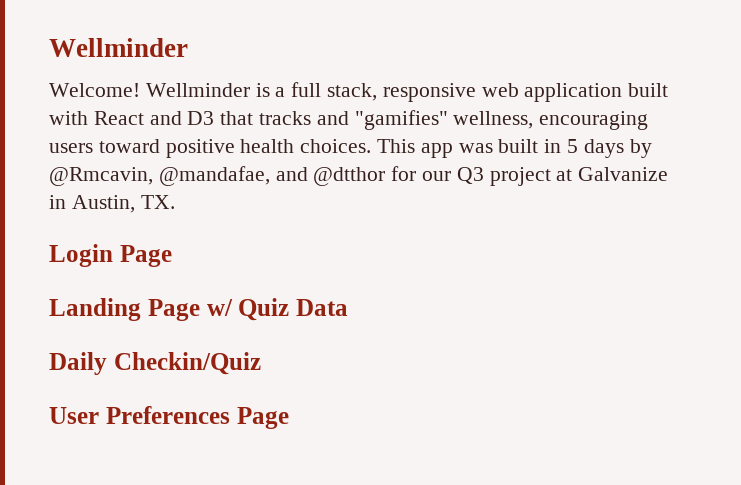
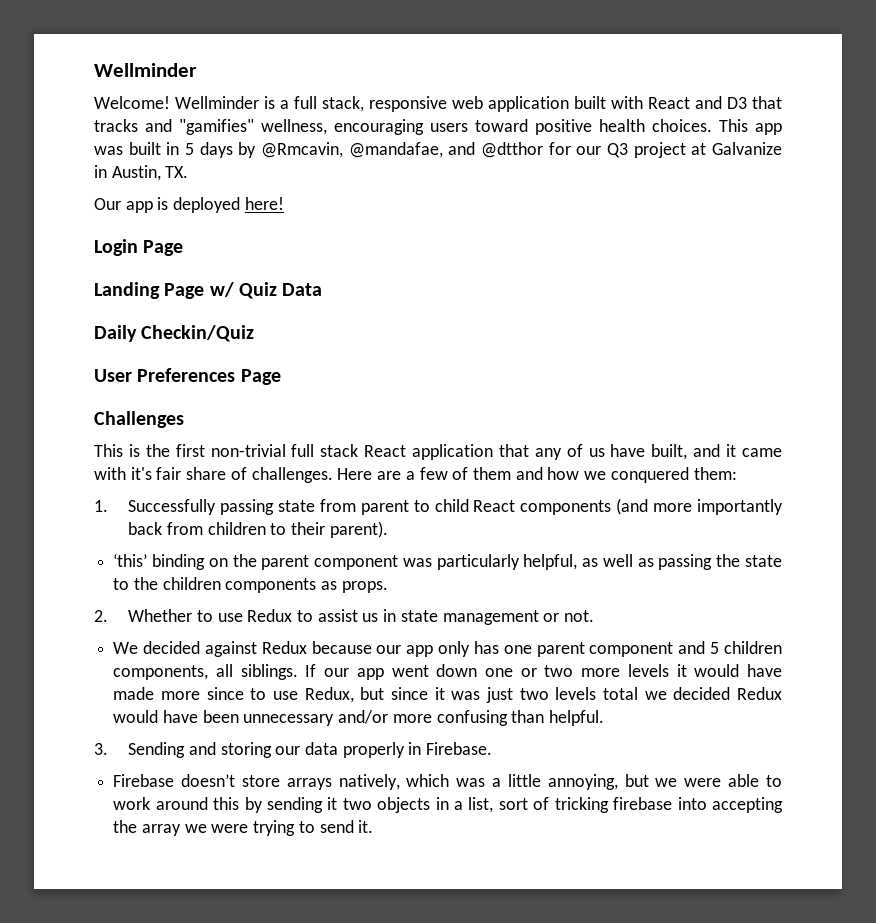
+ Our app is deployed here!
+ Challenges
+ This is the first non-trivial full stack React application that any of us have built, and it came with it's fair share of challenges. Here are a few of them and how we conquered them:
+ 1. Successfully passing state from parent to child React components (and more importantly back from children to their parent).
+ ‘this’ binding on the parent component was particularly helpful, as well as passing the state to the children components as props.
+ 2. Whether to use Redux to assist us in state management or not.
+ We decided against Redux because our app only has one parent component and 5 children components, all siblings. If our app went down one or two more levels it would have made more since to use Redux, but since it was just two levels total we decided Redux would have been unnecessary and/or more confusing than helpful.
+ 3. Sending and storing our data properly in Firebase.
+ Firebase doesn’t store arrays natively, which was a little annoying, but we were able to work around this by sending it two objects in a list, sort of tricking firebase into accepting the array we were trying to send it.

